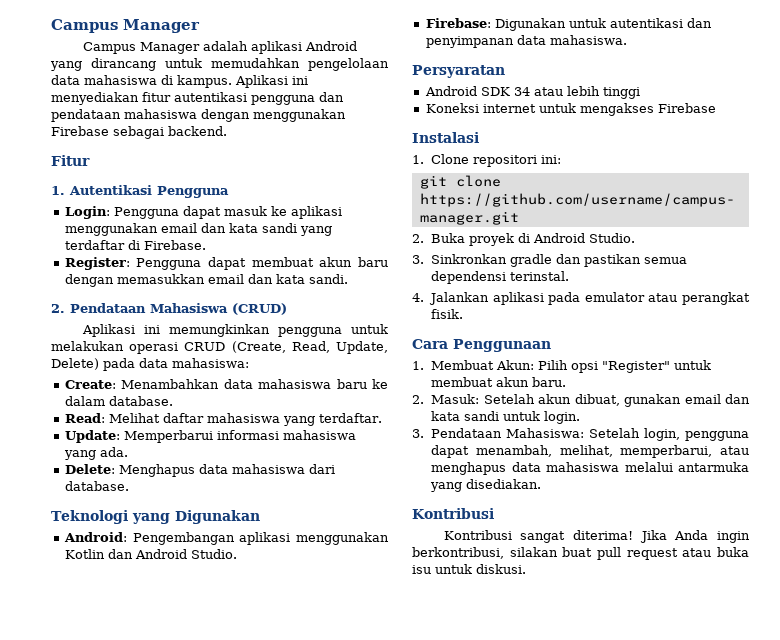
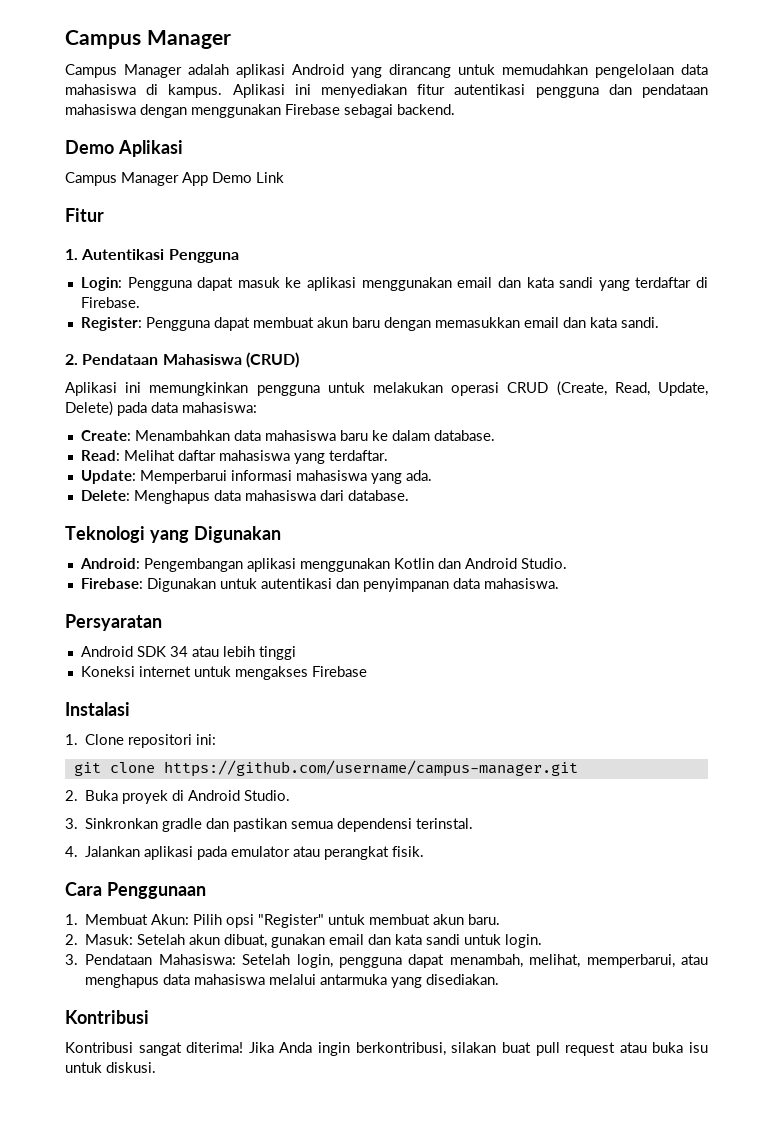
+ Demo Aplikasi
+ Campus Manager App Demo Link

